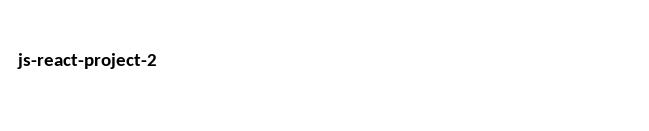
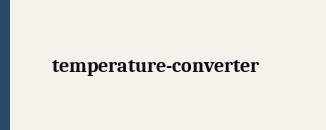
- js-react-project-2
+ temperature-converter

